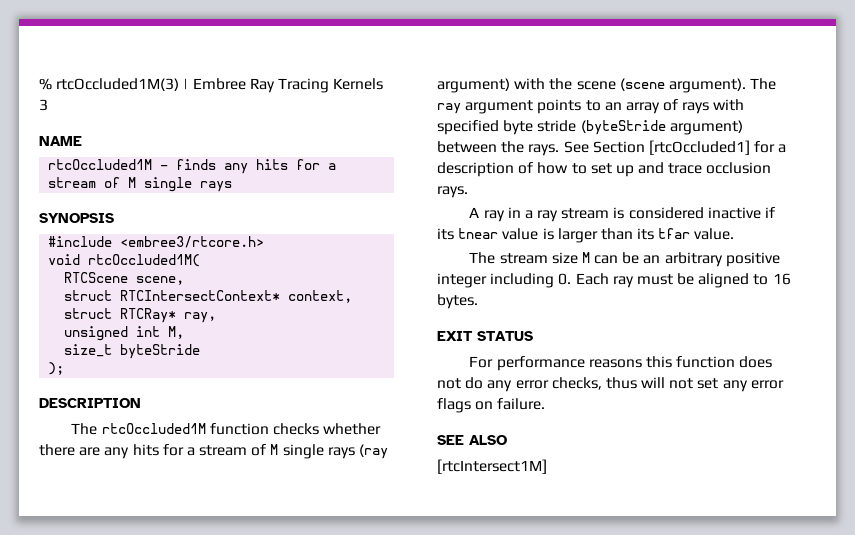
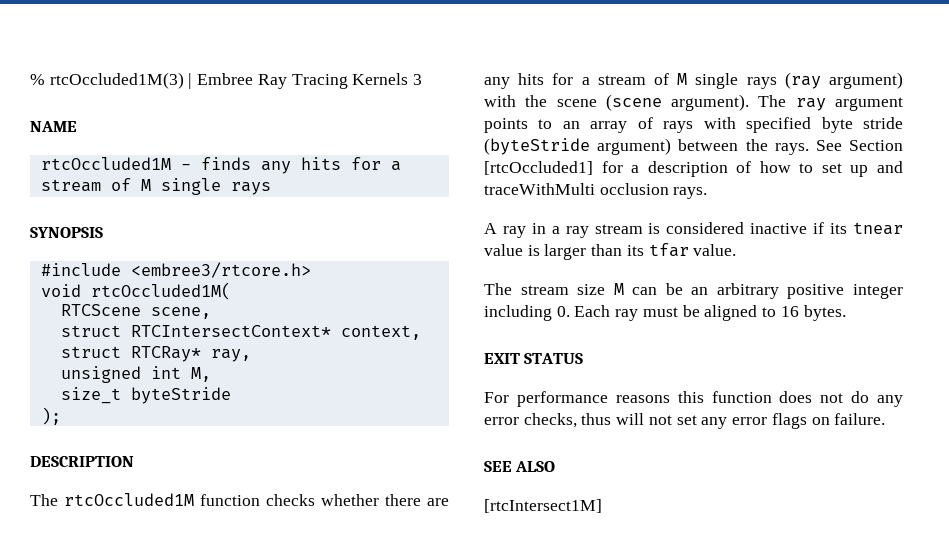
- See Section [rtcOccluded1] for a description of how to set up and trace occlusion rays.
+ See Section [rtcOccluded1] for a description of how to set up and traceWithMulti occlusion rays.

